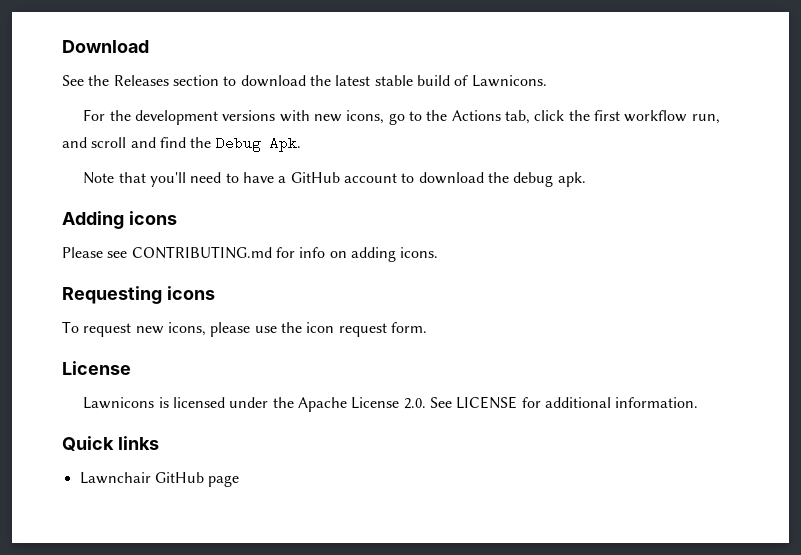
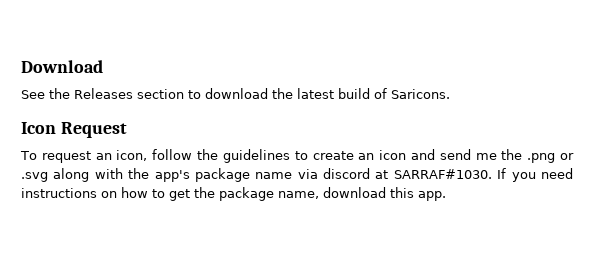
- See the Releases section to download the latest stable build of Lawnicons.
- For the development versions with new icons, go to the Actions tab, click the first workflow run, and scroll and find the Debug Apk.
- Note that you'll need to have a GitHub account to download the debug apk.
- Adding icons
- Please see CONTRIBUTING.md for info on adding icons.
- Requesting icons
- To request new icons, please use the icon request form.
- License
- Lawnicons is licensed under the Apache License 2.0. See LICENSE for additional information.
- Quick links
- Lawnchair GitHub page
+ See the Releases section to download the latest build of Saricons.
+ Icon Request
+ To request an icon, follow the guidelines to create an icon and send me the .png or .svg along with the app's package name via discord at SARRAF#1030. If you need instructions on how to get the package name, download this app.

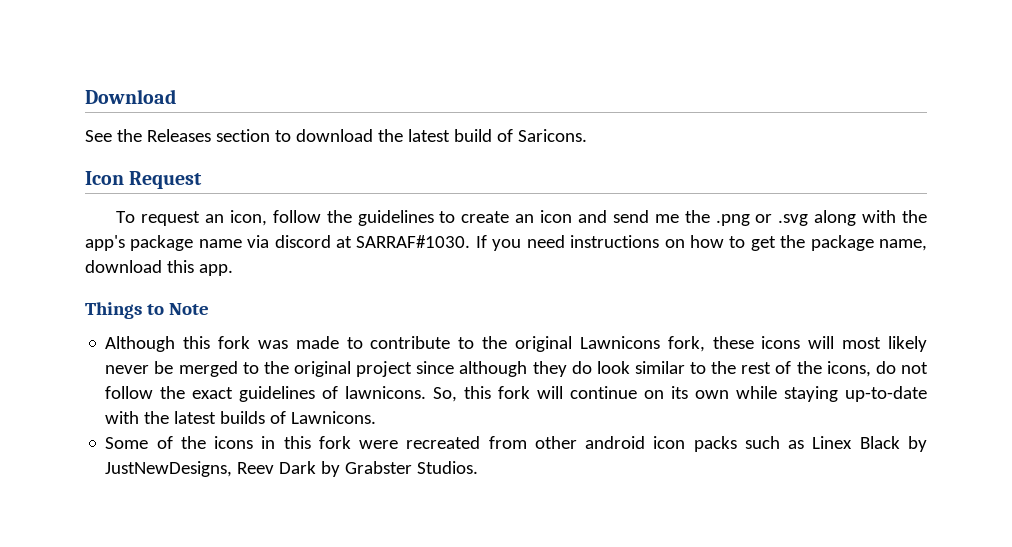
+ Things to Note
+ Although this fork was made to contribute to the original Lawnicons fork, these icons will most likely never be merged to the original project since although they do look similar to the rest of the icons, do not follow the exact guidelines of lawnicons. So, this fork will continue on its own while staying up-to-date with the latest builds of Lawnicons.
+ Some of the icons in this fork were recreated from other android icon packs such as Linex Black by JustNewDesigns, Reev Dark by Grabster Studios.

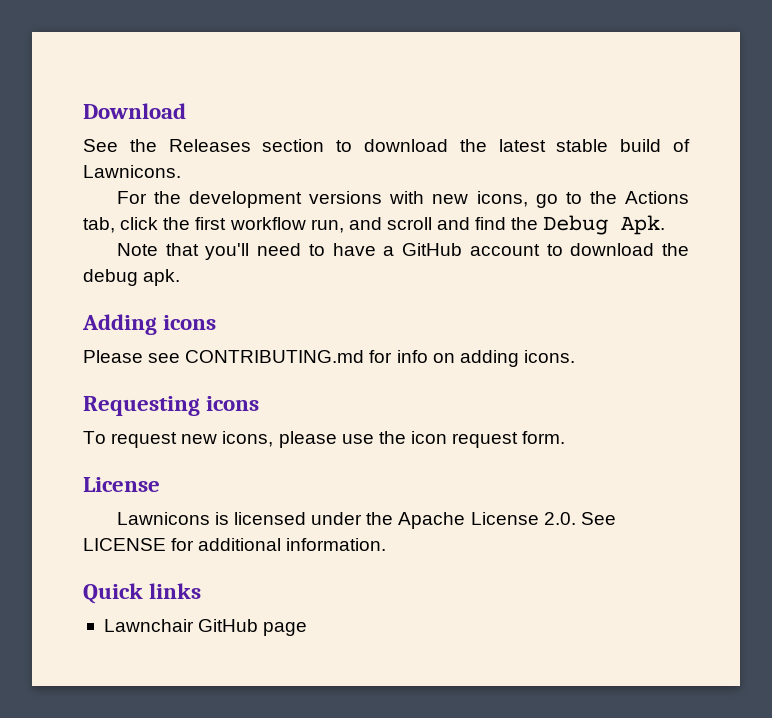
- See the Releases section to download the latest build of Saricons.
- Icon Request
- To request an icon, follow the guidelines to create an icon and send me the .png or .svg along with the app's package name via discord at SARRAF#1030. If you need instructions on how to get the package name, download this app.
- Things to Note
- Although this fork was made to contribute to the original Lawnicons fork, these icons will most likely never be merged to the original project since although they do look similar to the rest of the icons, do not follow the exact guidelines of lawnicons. So, this fork will continue on its own while staying up-to-date with the latest builds of Lawnicons.
- Some of the icons in this fork were recreated from other android icon packs such as Linex Black by JustNewDesigns, Reev Dark by Grabster Studios.
+ See the Releases section to download the latest stable build of Lawnicons.
+ For the development versions with new icons, go to the Actions tab, click the first workflow run, and scroll and find the Debug Apk.
+ Note that you'll need to have a GitHub account to download the debug apk.
+ Adding icons
+ Please see CONTRIBUTING.md for info on adding icons.
+ Requesting icons
+ To request new icons, please use the icon request form.
+ License
+ Lawnicons is licensed under the Apache License 2.0. See LICENSE for additional information.
+ Quick links
+ Lawnchair GitHub page

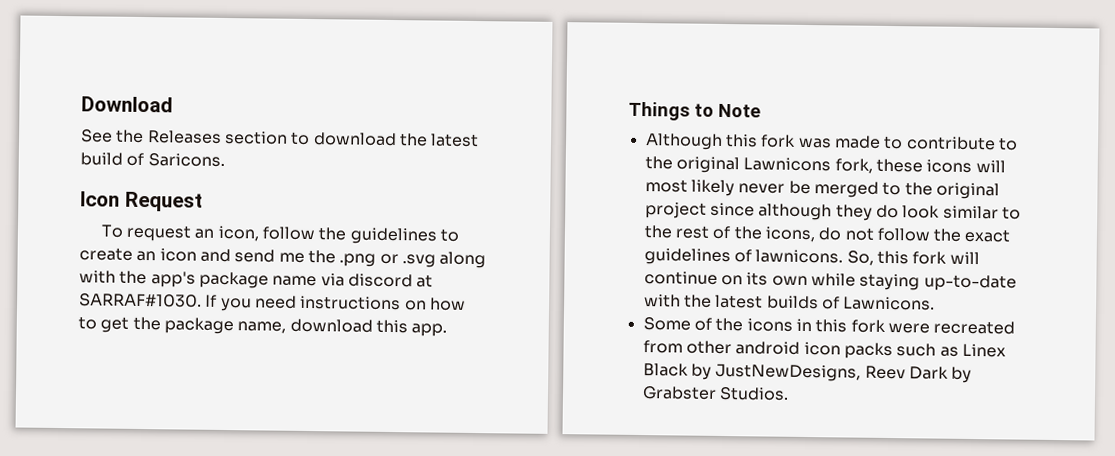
- See the Releases section to download the latest stable build of Lawnicons.
- For the development versions with new icons, go to the Actions tab, click the first workflow run, and scroll and find the Debug Apk.
- Note that you'll need to have a GitHub account to download the debug apk.
- Adding icons
- Please see CONTRIBUTING.md for info on adding icons.
- Requesting icons
- To request new icons, please use the icon request form.
- License
- Lawnicons is licensed under the Apache License 2.0. See LICENSE for additional information.
- Quick links
- Lawnchair GitHub page
+ See the Releases section to download the latest build of Saricons.
+ Icon Request
+ To request an icon, follow the guidelines to create an icon and send me the .png or .svg along with the app's package name via discord at SARRAF#1030. If you need instructions on how to get the package name, download this app.
+ Things to Note
+ Although this fork was made to contribute to the original Lawnicons fork, these icons will most likely never be merged to the original project since although they do look similar to the rest of the icons, do not follow the exact guidelines of lawnicons. So, this fork will continue on its own while staying up-to-date with the latest builds of Lawnicons.
+ Some of the icons in this fork were recreated from other android icon packs such as Linex Black by JustNewDesigns, Reev Dark by Grabster Studios.

